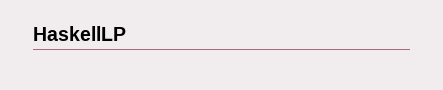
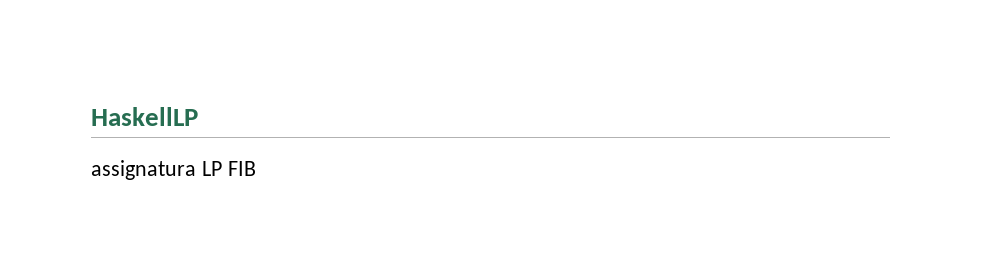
+ assignatura LP FIB

